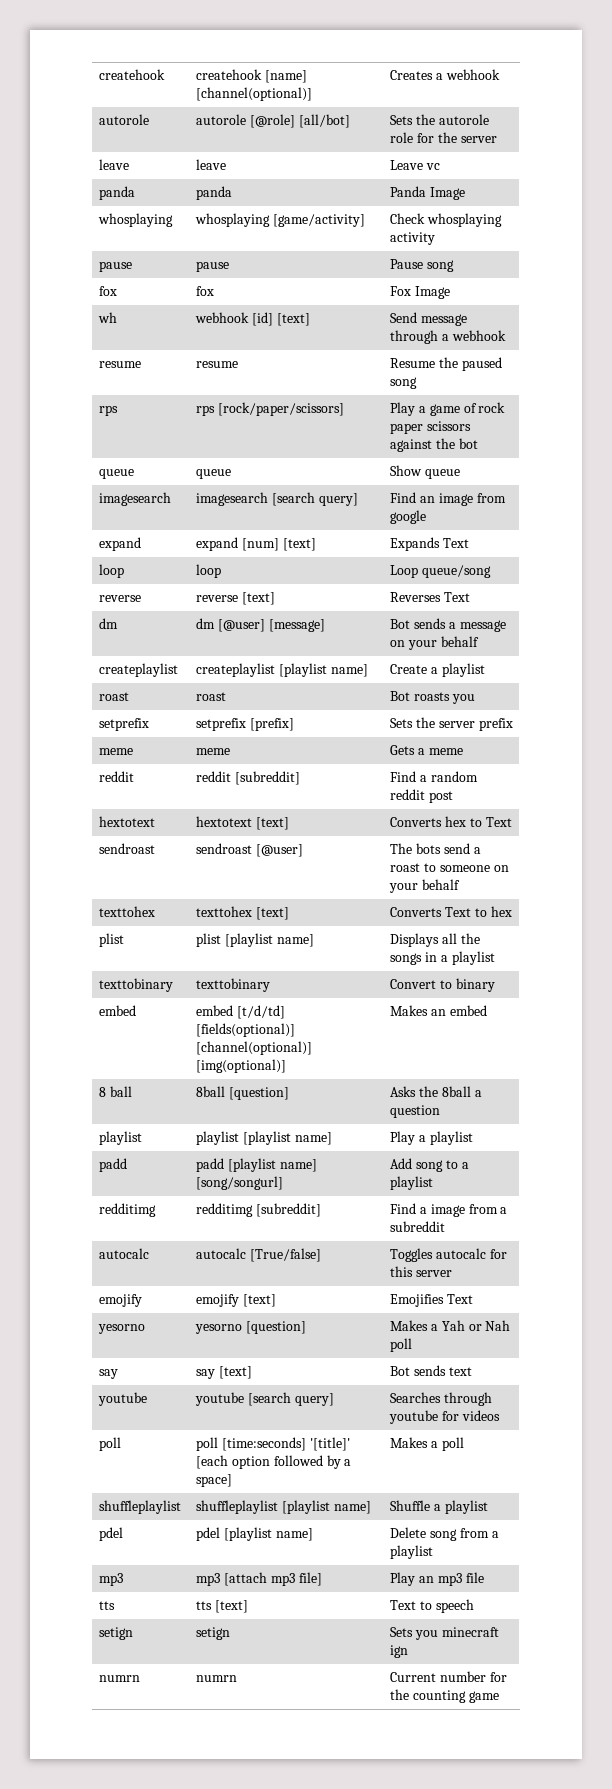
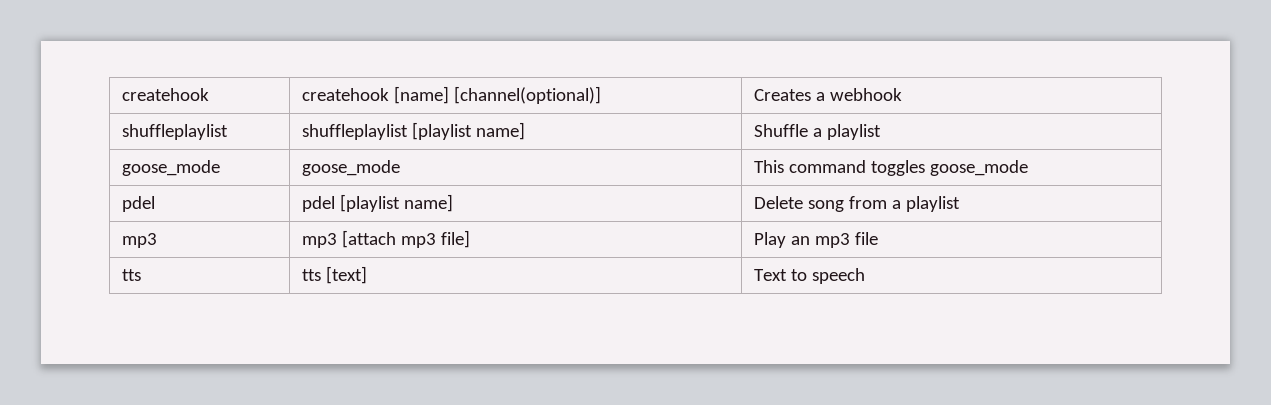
- autorole | autorole [@role] [all/bot] | Sets the autorole role for the server
- leave | leave | Leave vc
- panda | panda | Panda Image
- whosplaying | whosplaying [game/activity] | Check whosplaying activity
- pause | pause | Pause song
- fox | fox | Fox Image
- wh | webhook [id] [text] | Send message through a webhook
- resume | resume | Resume the paused song
- rps | rps [rock/paper/scissors] | Play a game of rock paper scissors against the bot
- queue | queue | Show queue
- imagesearch | imagesearch [search query] | Find an image from google
- expand | expand [num] [text] | Expands Text
- loop | loop | Loop queue/song
- reverse | reverse [text] | Reverses Text
- dm | dm [@user] [message] | Bot sends a message on your behalf
- createplaylist | createplaylist [playlist name] | Create a playlist
- roast | roast | Bot roasts you
- setprefix | setprefix [prefix] | Sets the server prefix
- meme | meme | Gets a meme
- reddit | reddit [subreddit] | Find a random reddit post
- hextotext | hextotext [text] | Converts hex to Text
- sendroast | sendroast [@user] | The bots send a roast to someone on your behalf
- texttohex | texttohex [text] | Converts Text to hex
- plist | plist [playlist name] | Displays all the songs in a playlist
- texttobinary | texttobinary | Convert to binary
- embed | embed [t/d/td] [fields(optional)] [channel(optional)] [img(optional)] | Makes an embed
- 8 ball | 8ball [question] | Asks the 8ball a question
- playlist | playlist [playlist name] | Play a playlist
- padd | padd [playlist name] [song/songurl] | Add song to a playlist
- redditimg | redditimg [subreddit] | Find a image from a subreddit
- autocalc | autocalc [True/false] | Toggles autocalc for this server
- emojify | emojify [text] | Emojifies Text
- yesorno | yesorno [question] | Makes a Yah or Nah poll
- say | say [text] | Bot sends text
- youtube | youtube [search query] | Searches through youtube for videos
- poll | poll [time:seconds] '[title]' [each option followed by a space] | Makes a poll
+ goose_mode | goose_mode | This command toggles goose_mode
- setign | setign | Sets you minecraft ign
- numrn | numrn | Current number for the counting game

